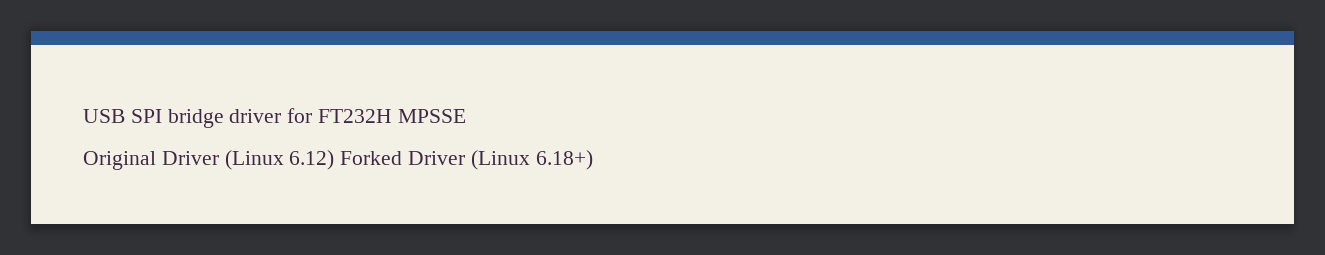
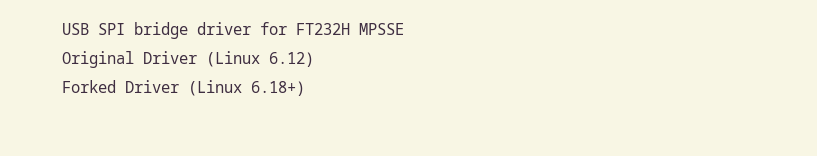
- Original Driver (Linux 6.12) Forked Driver (Linux 6.18+)
+ Original Driver (Linux 6.12)
+ Forked Driver (Linux 6.18+)

